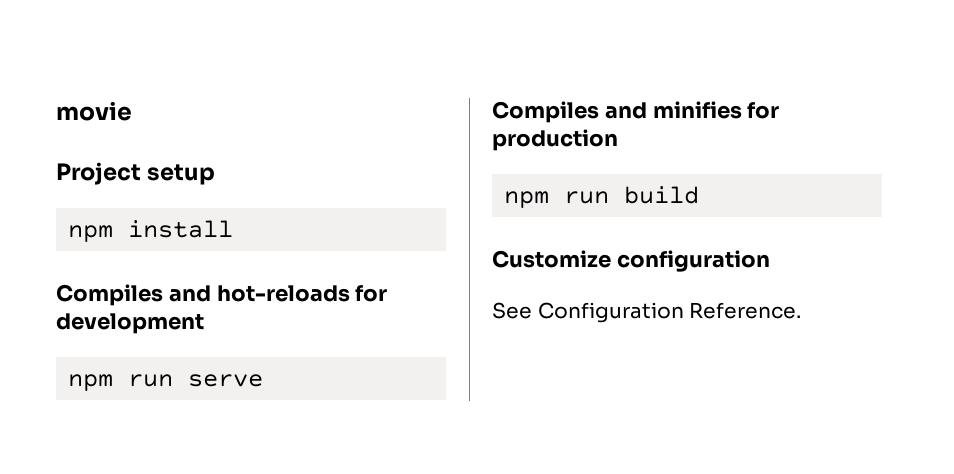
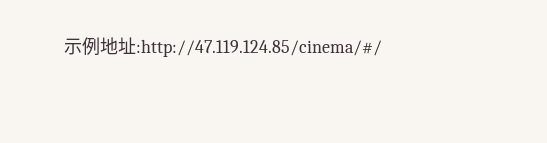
- movie
- Project setup
- npm install
- Compiles and hot-reloads for development
- npm run serve
- Compiles and minifies for production
- npm run build
- Customize configuration
- See Configuration Reference.
+ 示例地址:http://47.119.124.85/cinema/#/

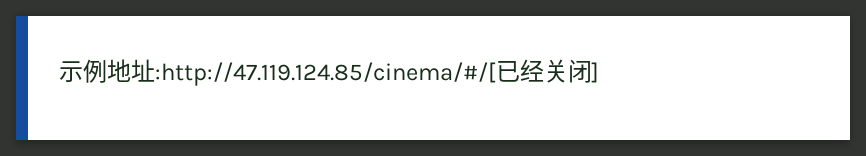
- 示例地址:http://47.119.124.85/cinema/#/
+ 示例地址:http://47.119.124.85/cinema/#/[已经关闭]

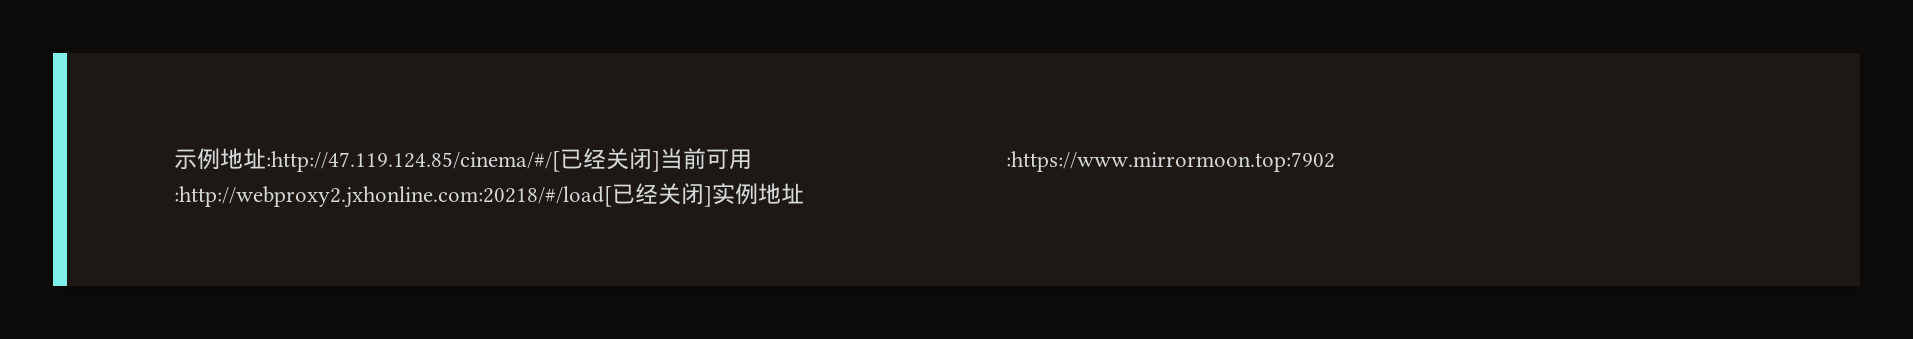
- 示例地址:http://47.119.124.85/cinema/#/[已经关闭]
+ 示例地址:http://47.119.124.85/cinema/#/[已经关闭]当前可用:http://webproxy2.jxhonline.com:20218/#/load[已经关闭]实例地址:https://www.mirrormoon.top:7902

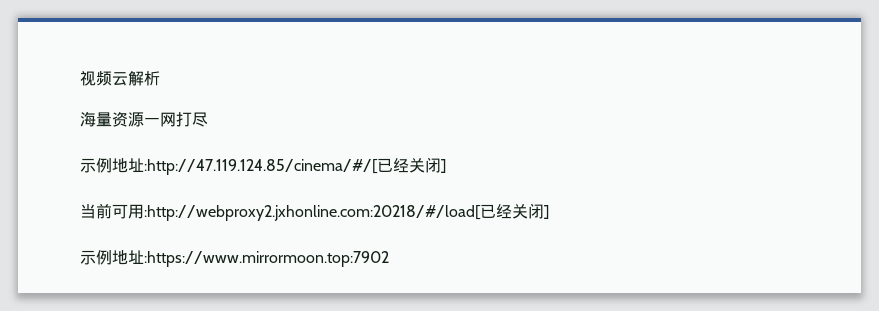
+ 视频云解析
+ 海量资源一网打尽
- 示例地址:http://47.119.124.85/cinema/#/[已经关闭]当前可用:http://webproxy2.jxhonline.com:20218/#/load[已经关闭]实例地址:https://www.mirrormoon.top:7902
+ 示例地址:http://47.119.124.85/cinema/#/[已经关闭]
+ 当前可用:http://webproxy2.jxhonline.com:20218/#/load[已经关闭]
+ 示例地址:https://www.mirrormoon.top:7902

